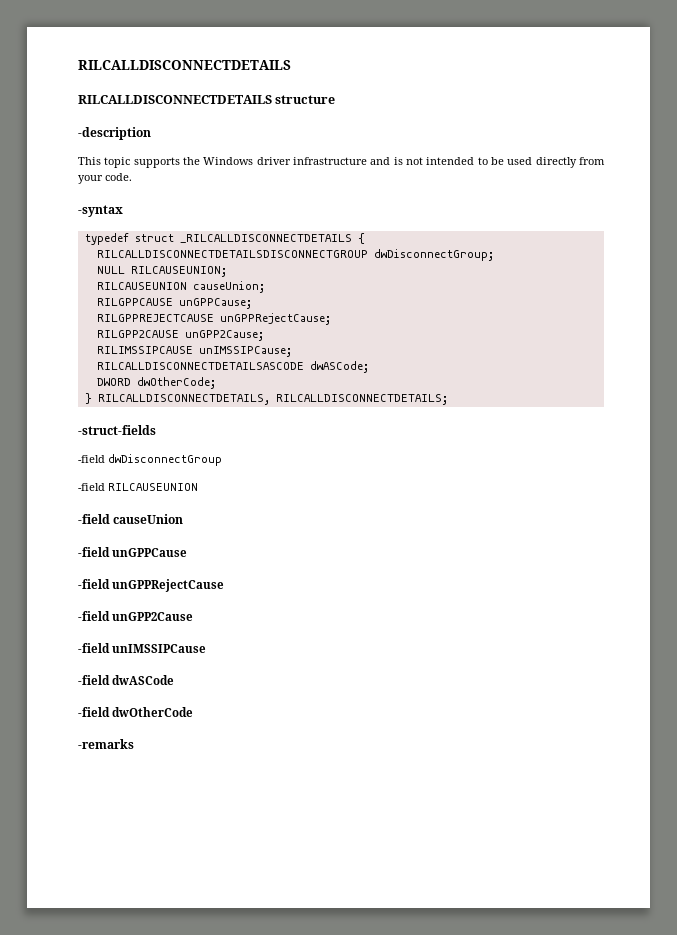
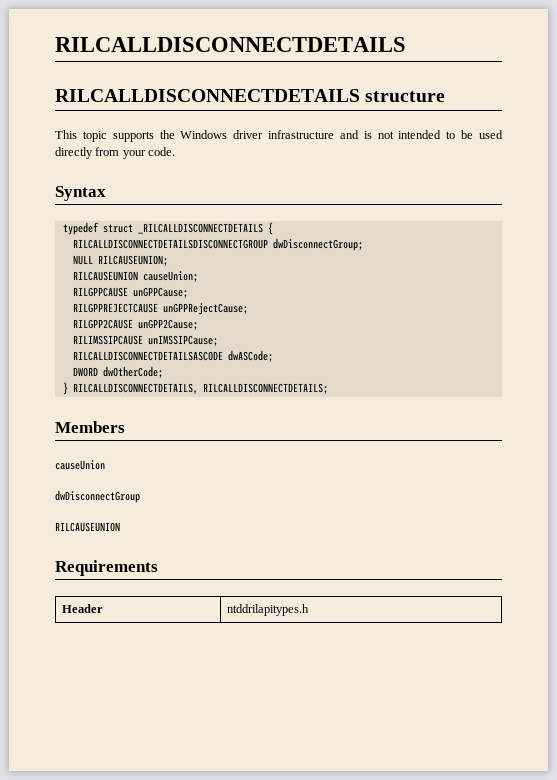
- -description
- -syntax
+ Syntax
- -struct-fields
- -field dwDisconnectGroup
- -field RILCAUSEUNION
+ Members
+ causeUnion
+ dwDisconnectGroup
+ RILCAUSEUNION
- -field causeUnion
- -field unGPPCause
- -field unGPPRejectCause
- -field unGPP2Cause
- -field unIMSSIPCause
- -field dwASCode
- -field dwOtherCode
- -remarks
+ Requirements
+ Header | ntddrilapitypes.h

